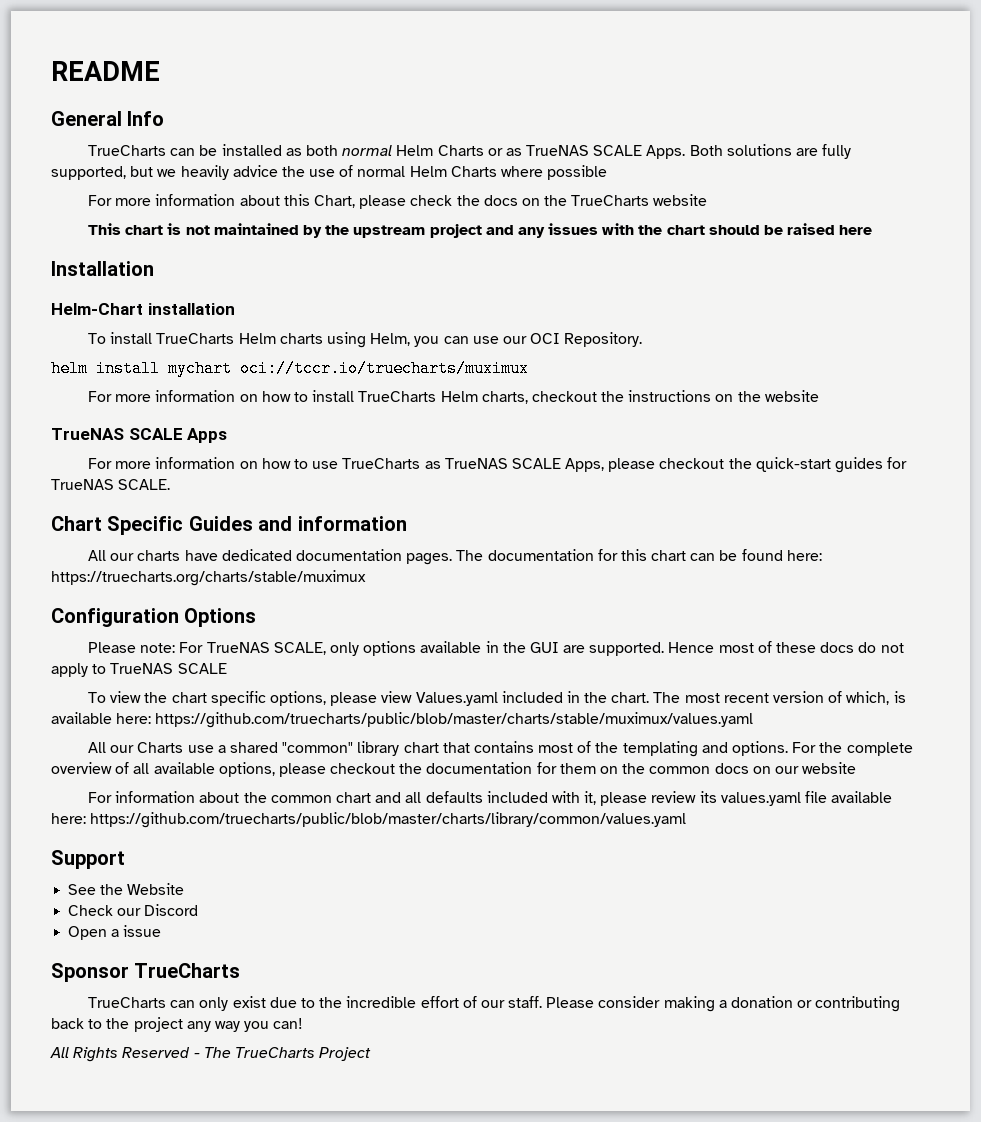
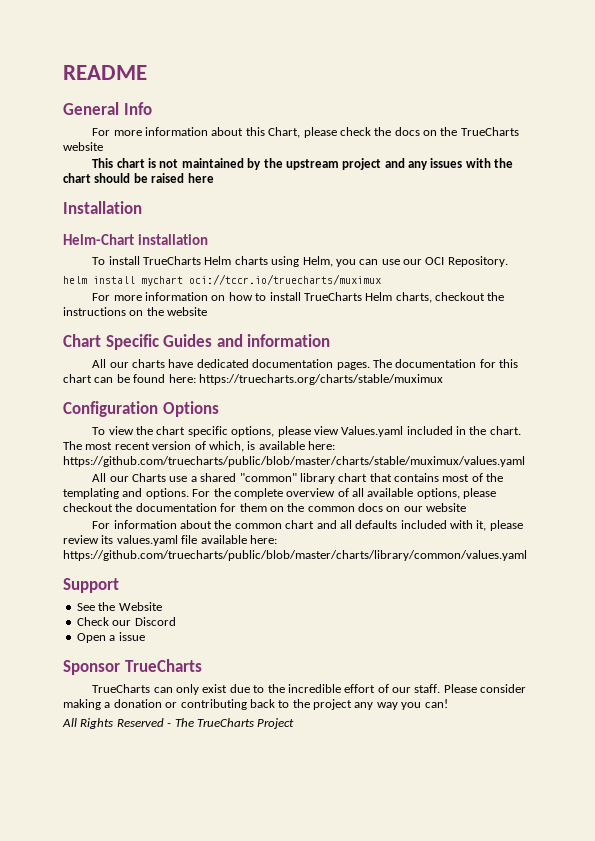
- TrueCharts can be installed as both normal Helm Charts or as TrueNAS SCALE Apps. Both solutions are fully supported, but we heavily advice the use of normal Helm Charts where possible
- TrueNAS SCALE Apps
- For more information on how to use TrueCharts as TrueNAS SCALE Apps, please checkout the quick-start guides for TrueNAS SCALE.
- Please note: For TrueNAS SCALE, only options available in the GUI are supported. Hence most of these docs do not apply to TrueNAS SCALE

